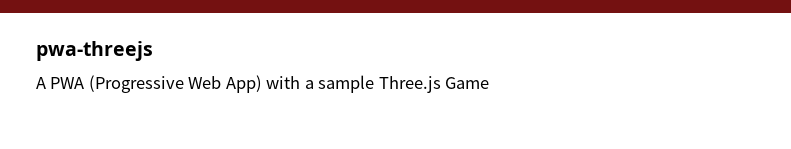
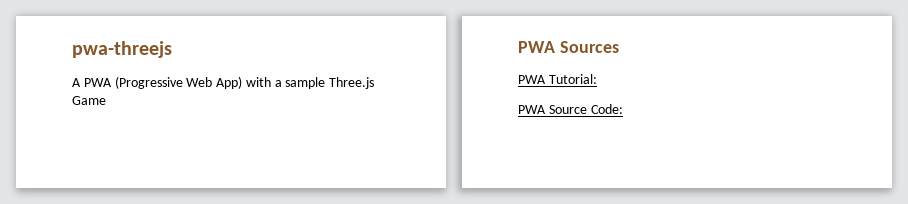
+ PWA Sources
+ PWA Tutorial:
+ PWA Source Code:

